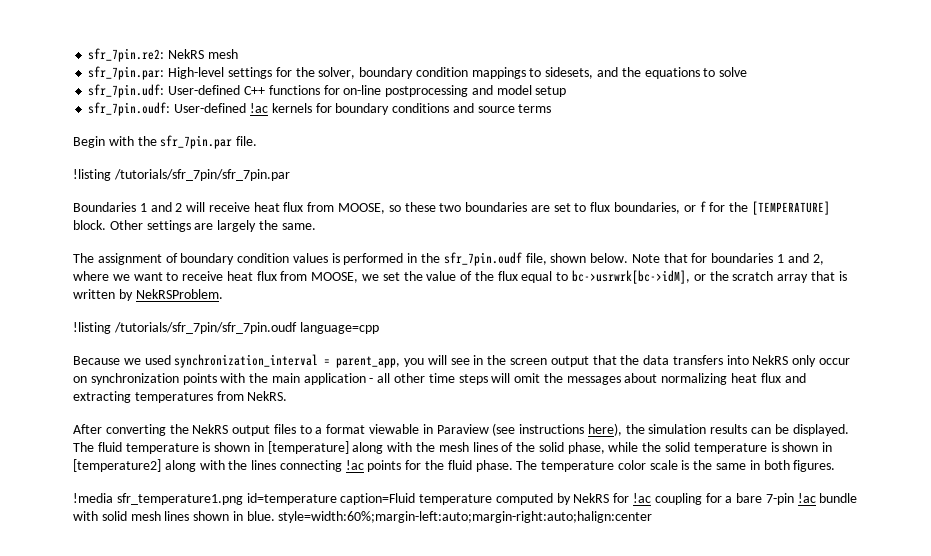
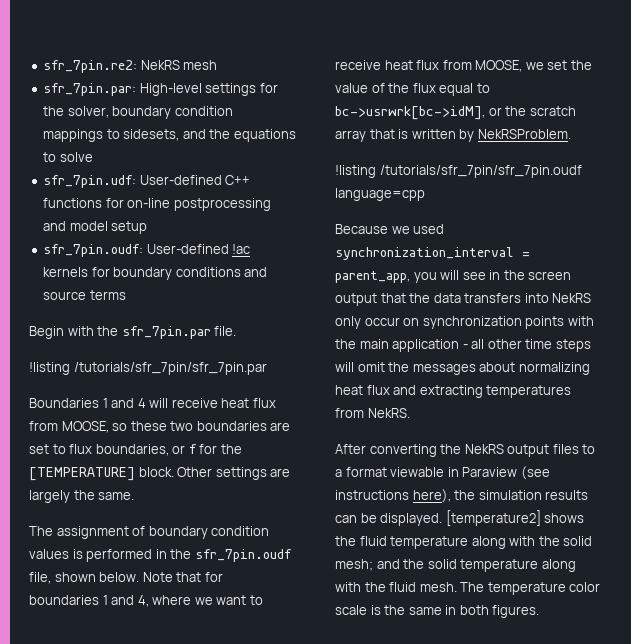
- Boundaries 1 and 2 will receive heat flux from MOOSE, so these two boundaries are set to flux boundaries, or f for the [TEMPERATURE] block.
+ Boundaries 1 and 4 will receive heat flux from MOOSE, so these two boundaries are set to flux boundaries, or f for the [TEMPERATURE] block.
- Note that for boundaries 1 and 2, where we want to receive heat flux from MOOSE, we set the value of the flux equal to bc->usrwrk[bc->idM], or the scratch array that is written by NekRSProblem.
+ Note that for boundaries 1 and 4, where we want to receive heat flux from MOOSE, we set the value of the flux equal to bc->usrwrk[bc->idM], or the scratch array that is written by NekRSProblem.
- The fluid temperature is shown in [temperature] along with the mesh lines of the solid phase, while the solid temperature is shown in [temperature2] along with the lines connecting !ac points for the fluid phase.
+ [temperature2] shows the fluid temperature along with the solid mesh; and the solid temperature along with the fluid mesh.
- !media sfr_temperature1.png id=temperature caption=Fluid temperature computed by NekRS for !ac coupling for a bare 7-pin !ac bundle with solid mesh lines shown in blue. style=width:60%;margin-left:auto;margin-right:auto;halign:center

